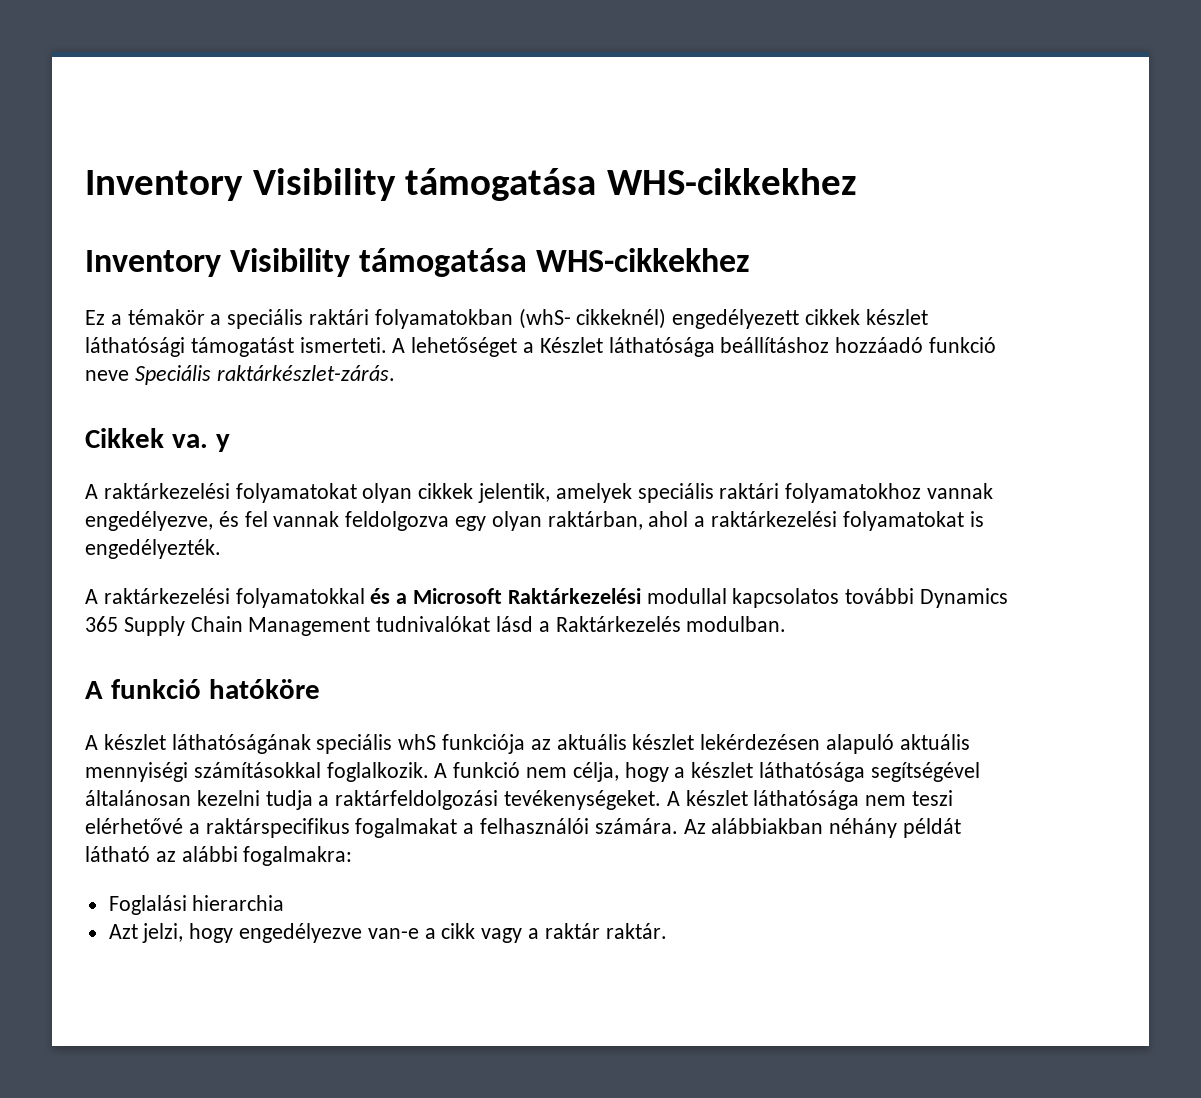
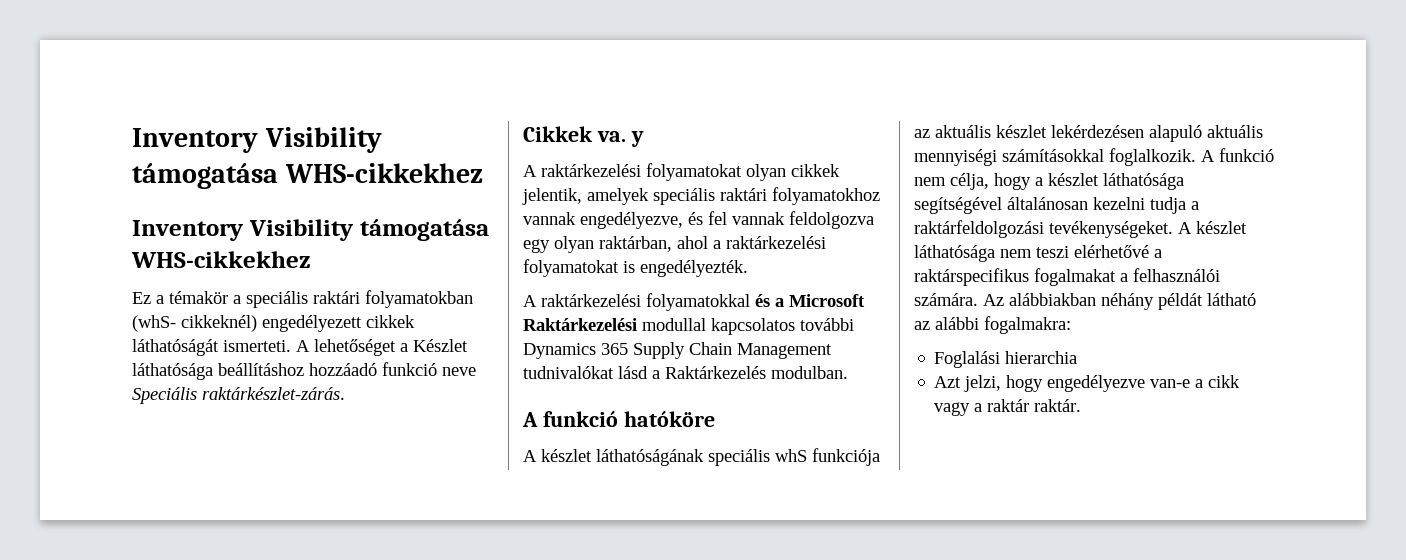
- Ez a témakör a speciális raktári folyamatokban (whS- cikkeknél) engedélyezett cikkek készlet láthatósági támogatást ismerteti.
+ Ez a témakör a speciális raktári folyamatokban (whS- cikkeknél) engedélyezett cikkek láthatóságát ismerteti.

